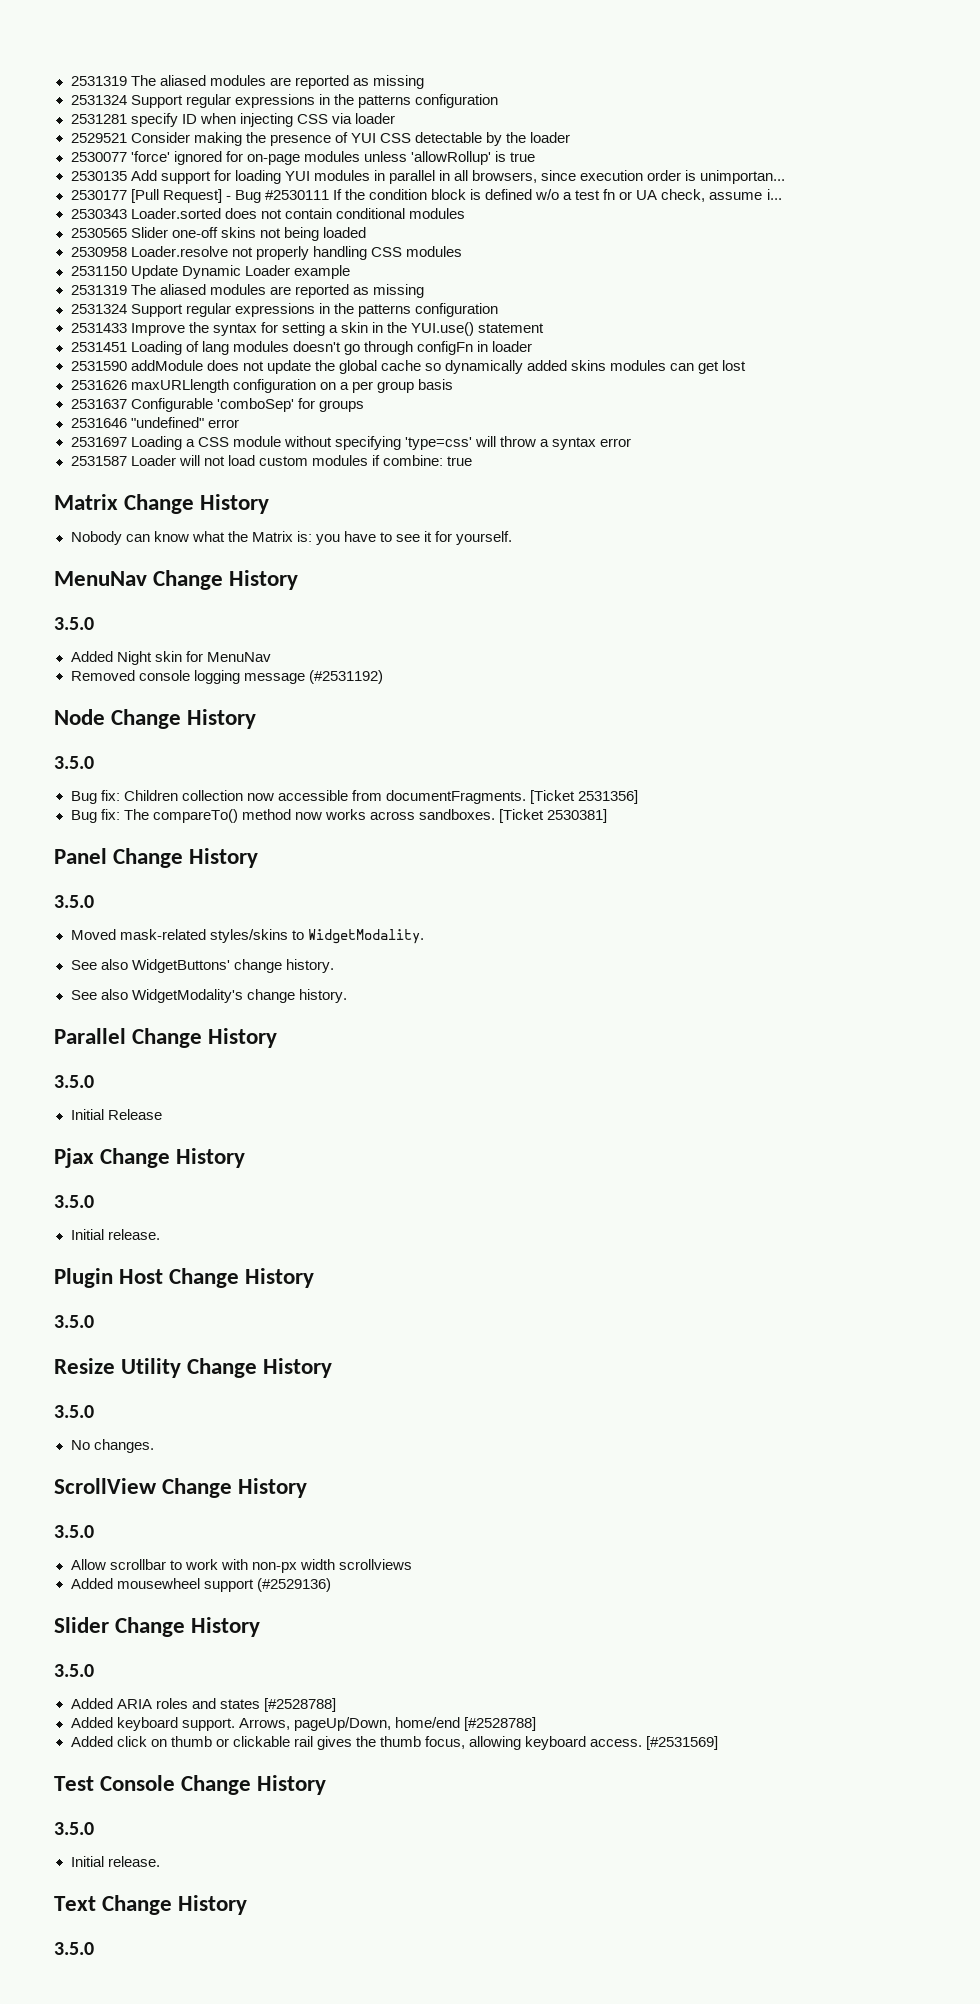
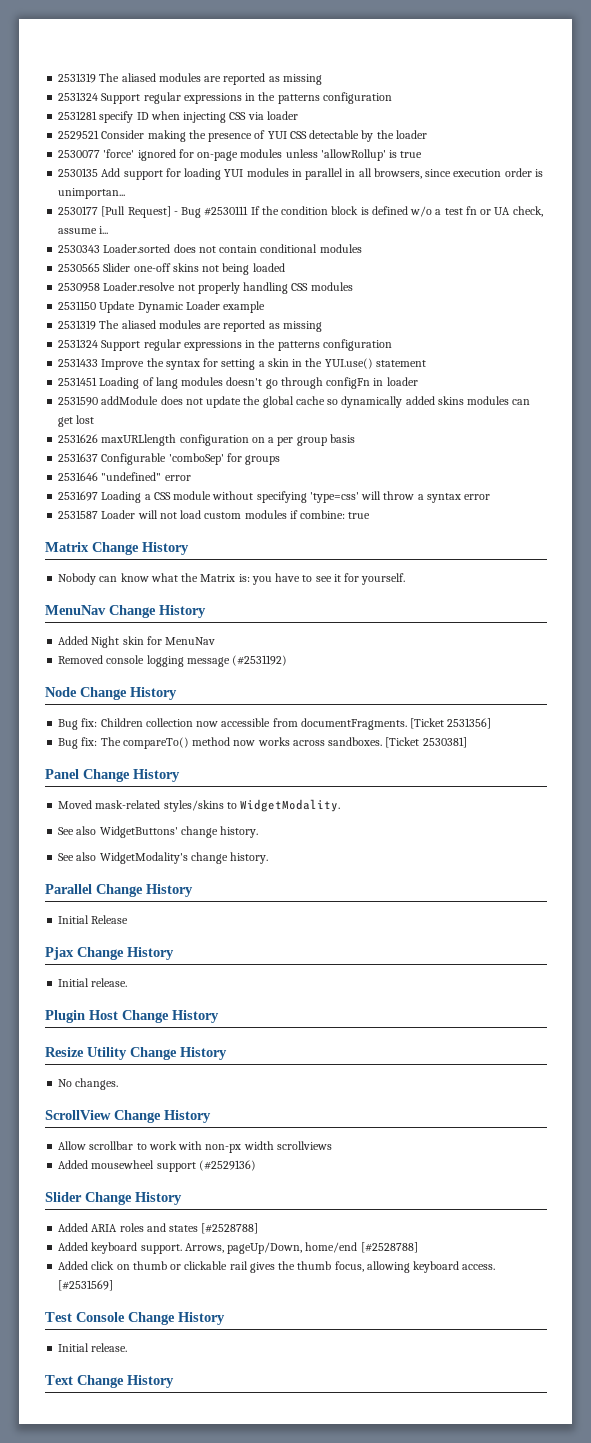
  MenuNav Change History
- 3.5.0
  Node Change History
- 3.5.0
  Panel Change History
- 3.5.0
  Parallel Change History
- 3.5.0
  Pjax Change History
- 3.5.0
  Plugin Host Change History
- 3.5.0
  Resize Utility Change History
- 3.5.0
  ScrollView Change History
- 3.5.0
  Slider Change History
- 3.5.0
  Test Console Change History
- 3.5.0
  Text Change History
- 3.5.0

